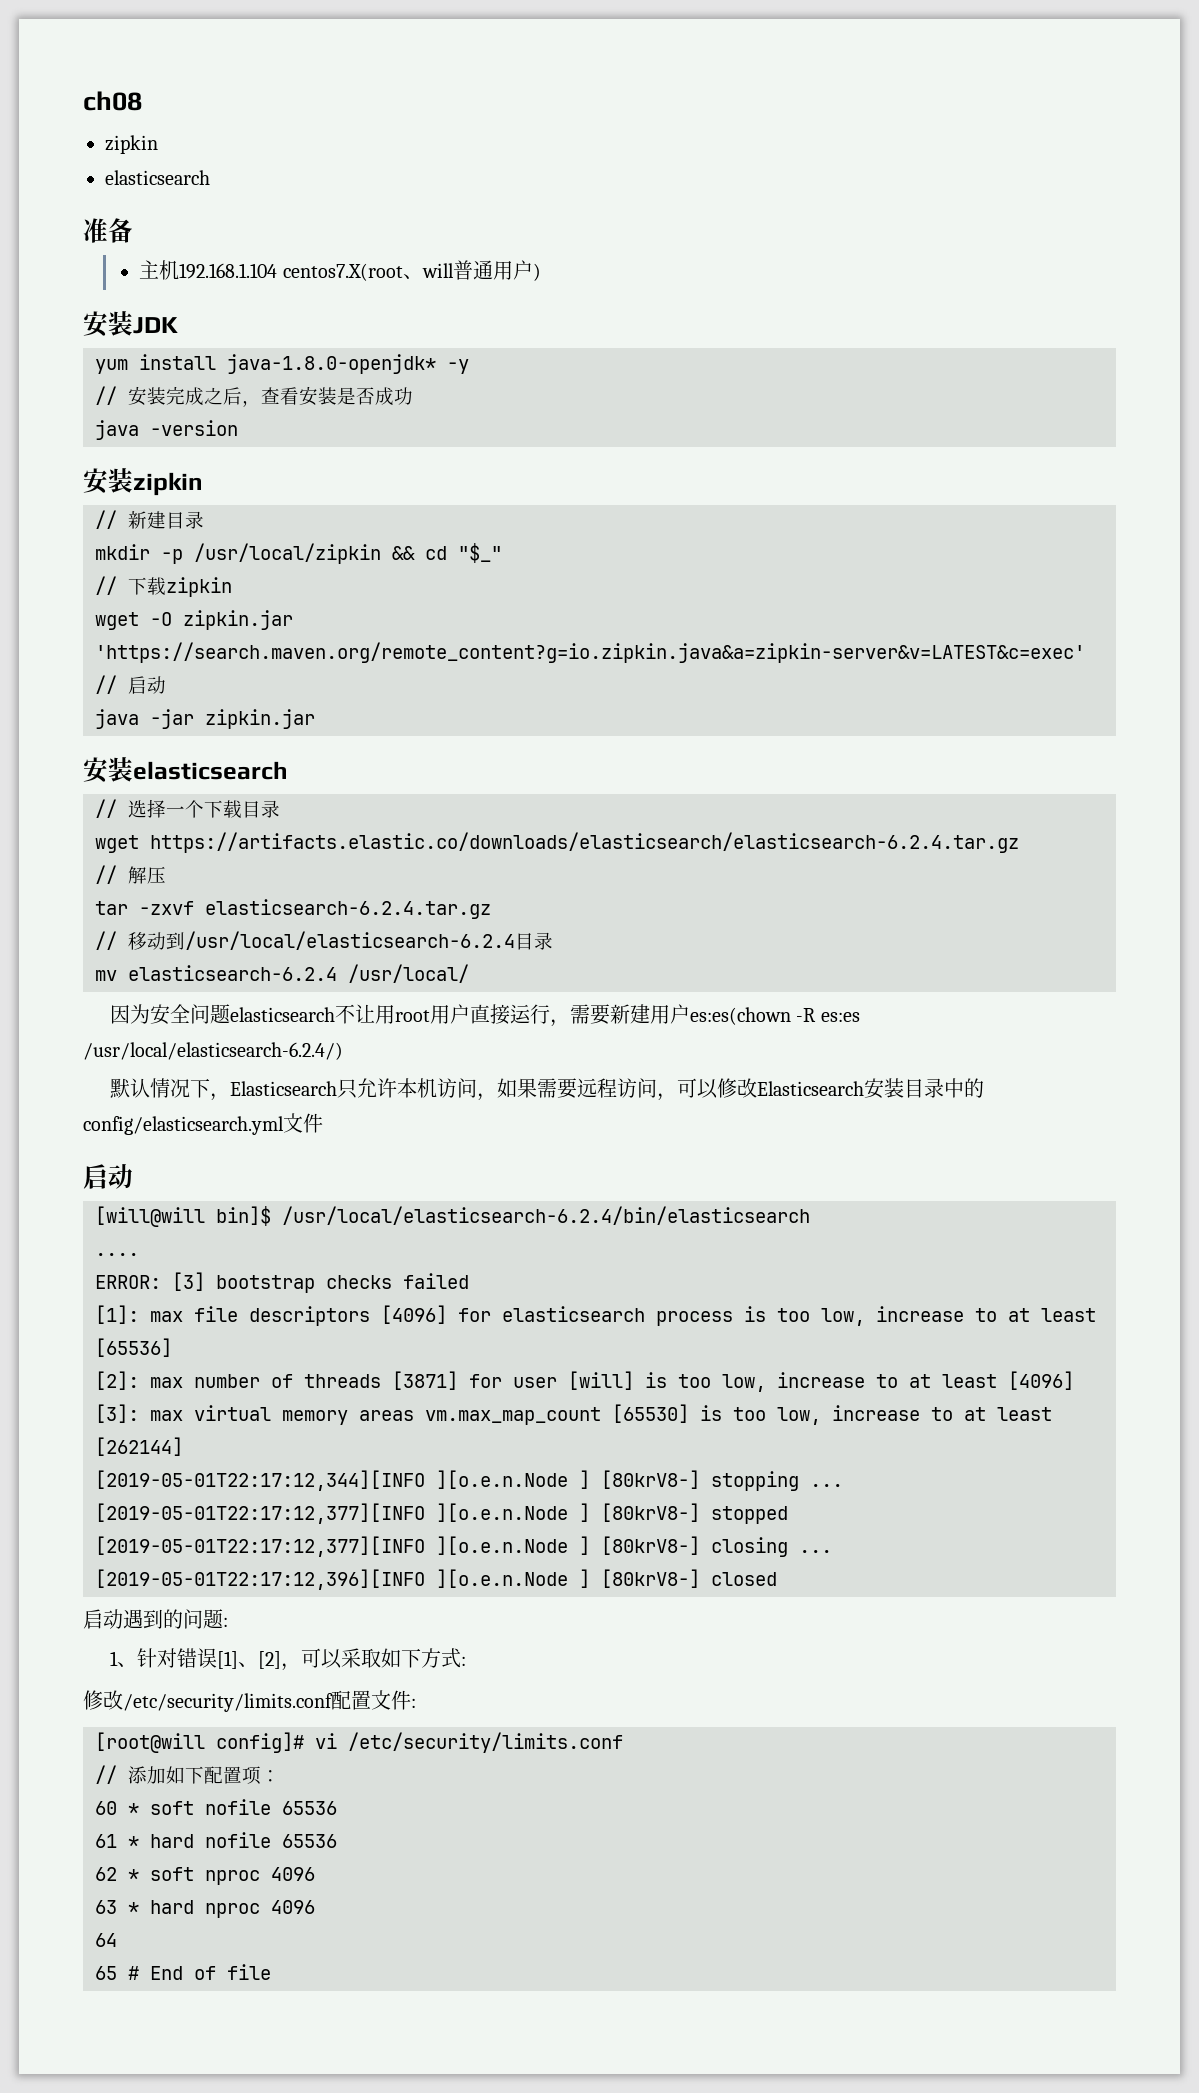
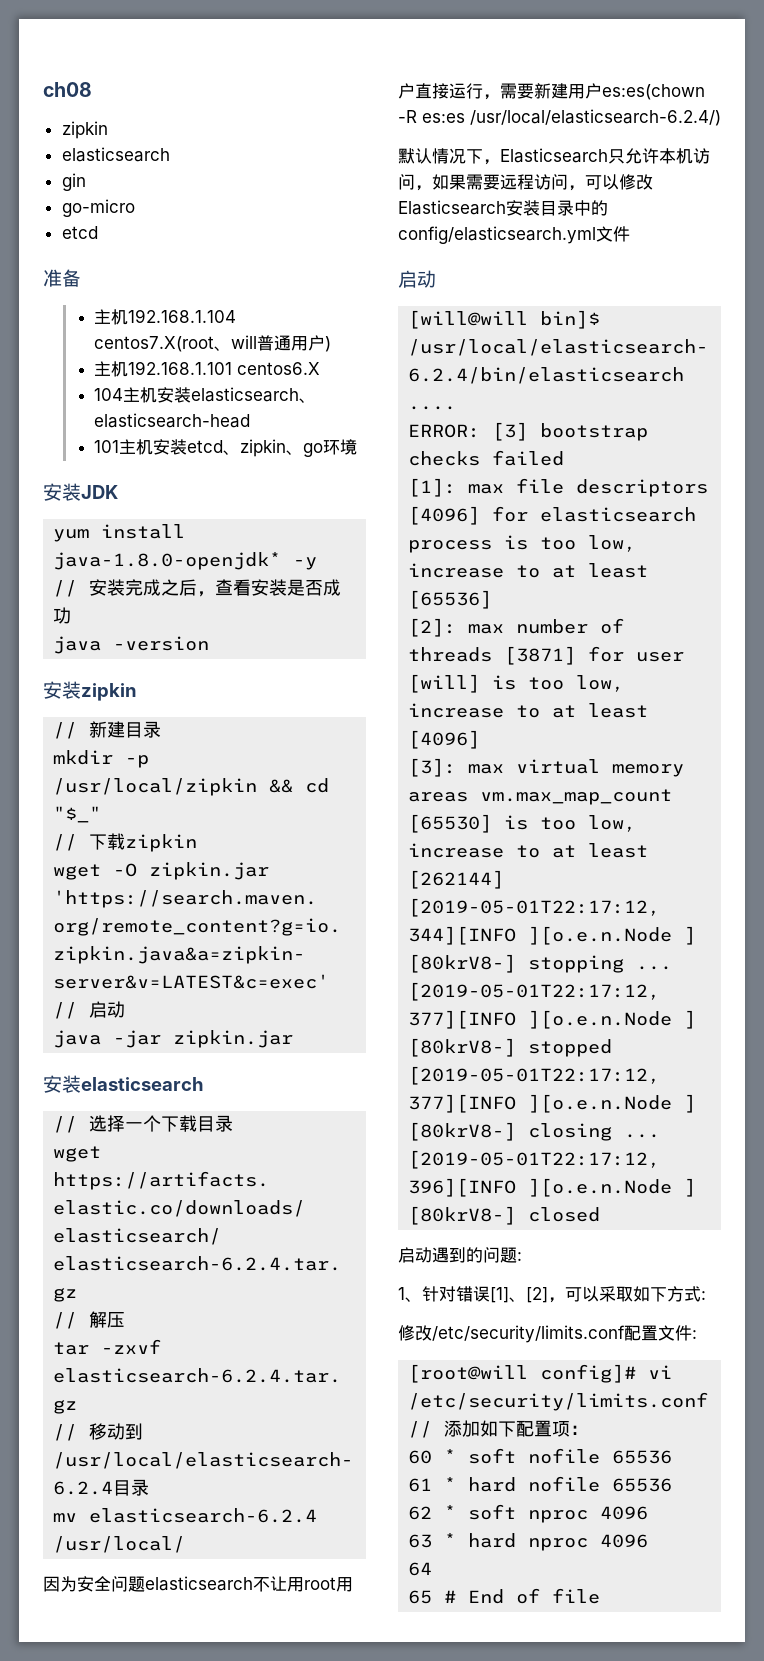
+ gin
+ go-micro
+ etcd
+ 主机192.168.1.101 centos6.X
+ 104主机安装elasticsearch、elasticsearch-head
+ 101主机安装etcd、zipkin、go环境

